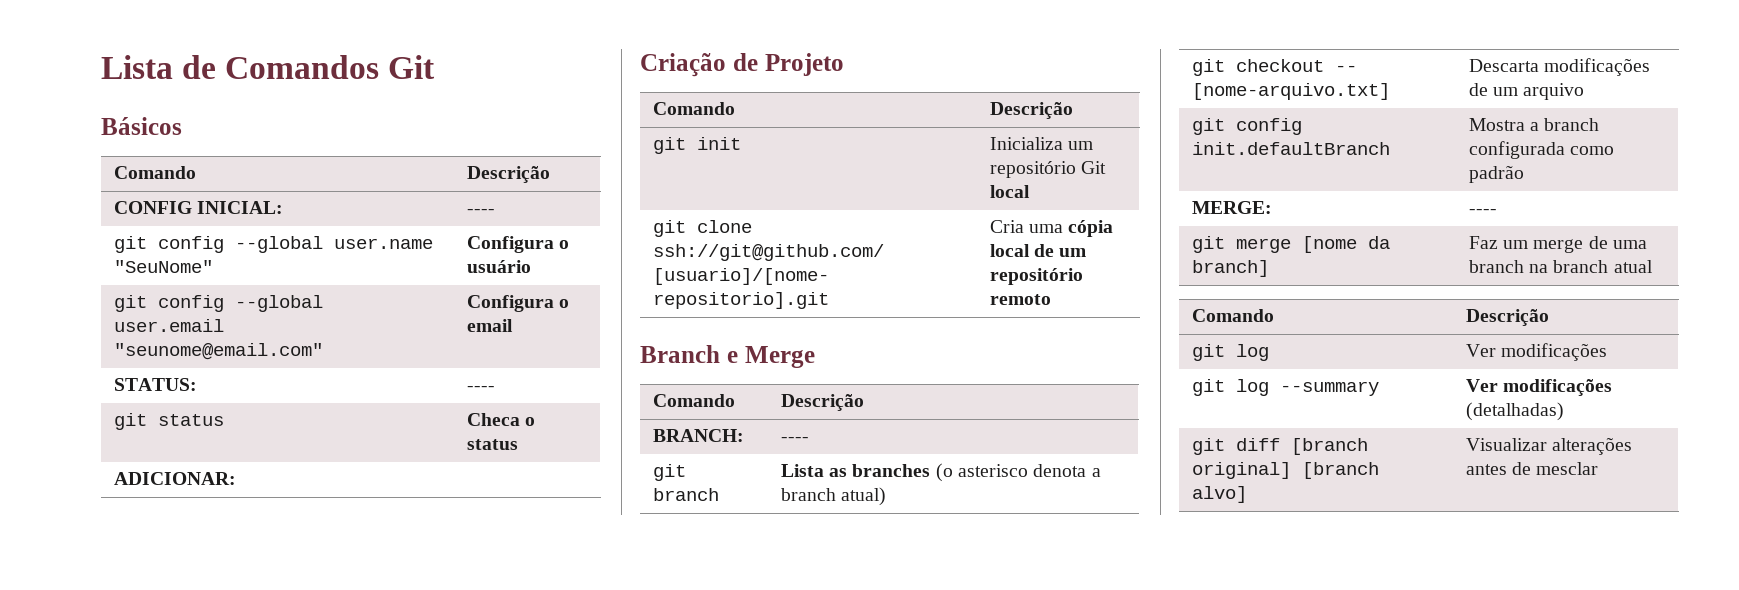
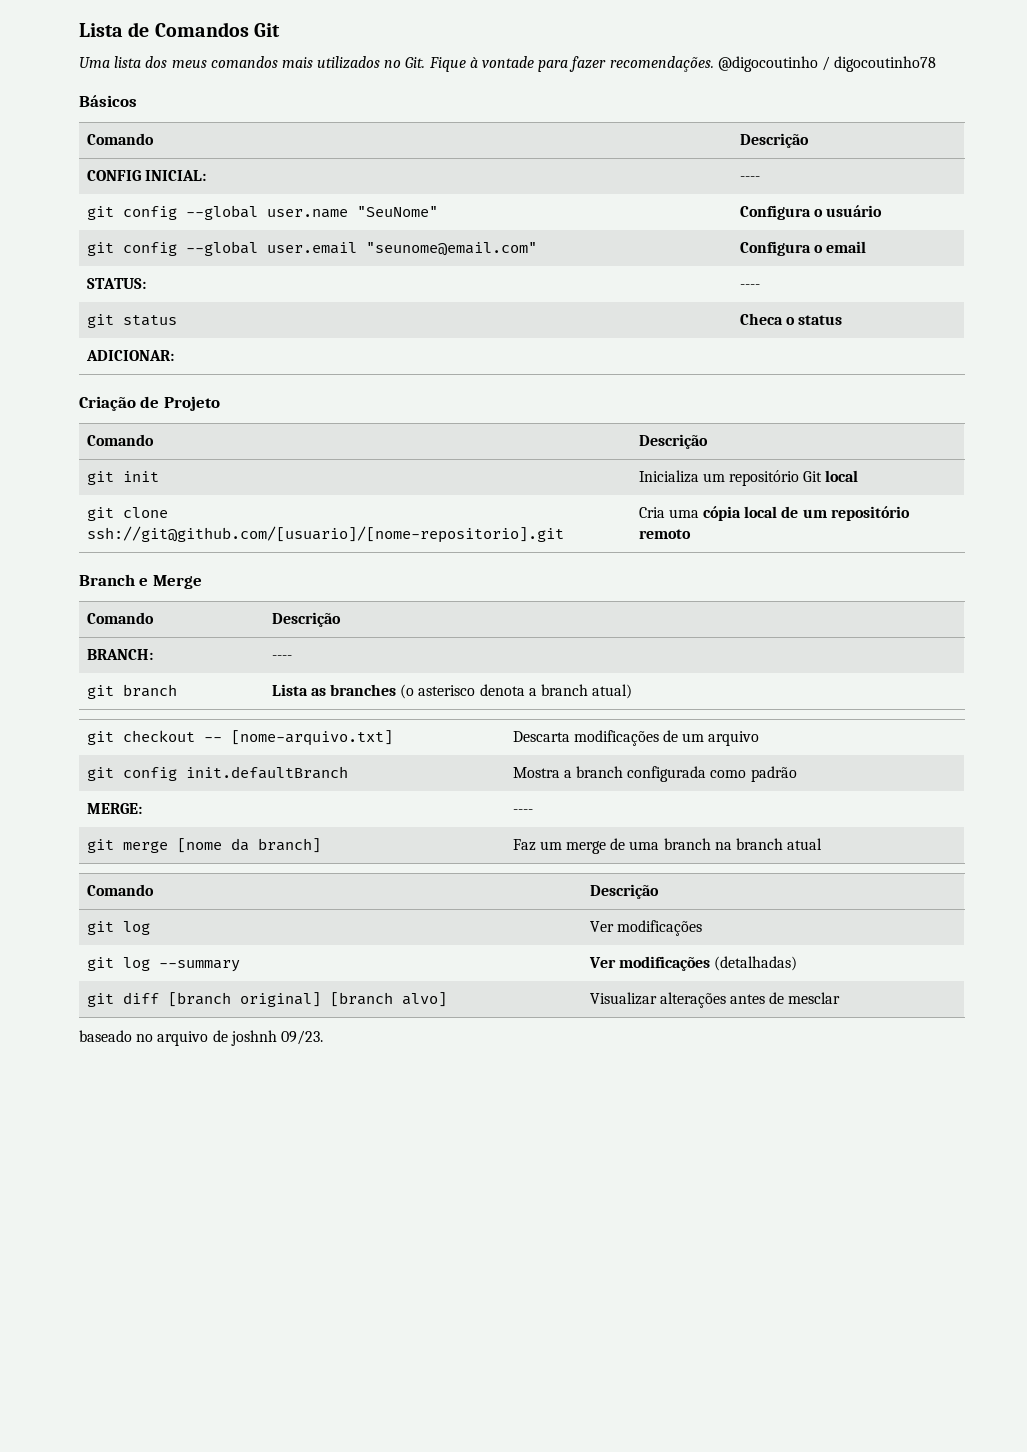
+ Uma lista dos meus comandos mais utilizados no Git. Fique à vontade para fazer recomendações. @digocoutinho / digocoutinho78
+ baseado no arquivo de joshnh 09/23.

